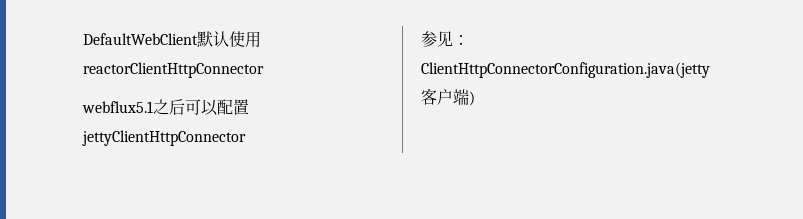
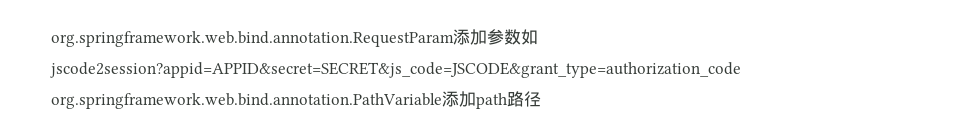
- DefaultWebClient默认使用reactorClientHttpConnector
- webflux5.1之后可以配置jettyClientHttpConnector
- 参见：ClientHttpConnectorConfiguration.java(jetty客户端)
+ org.springframework.web.bind.annotation.RequestParam添加参数如jscode2session?appid=APPID&secret=SECRET&js_code=JSCODE&grant_type=authorization_code org.springframework.web.bind.annotation.PathVariable添加path路径

